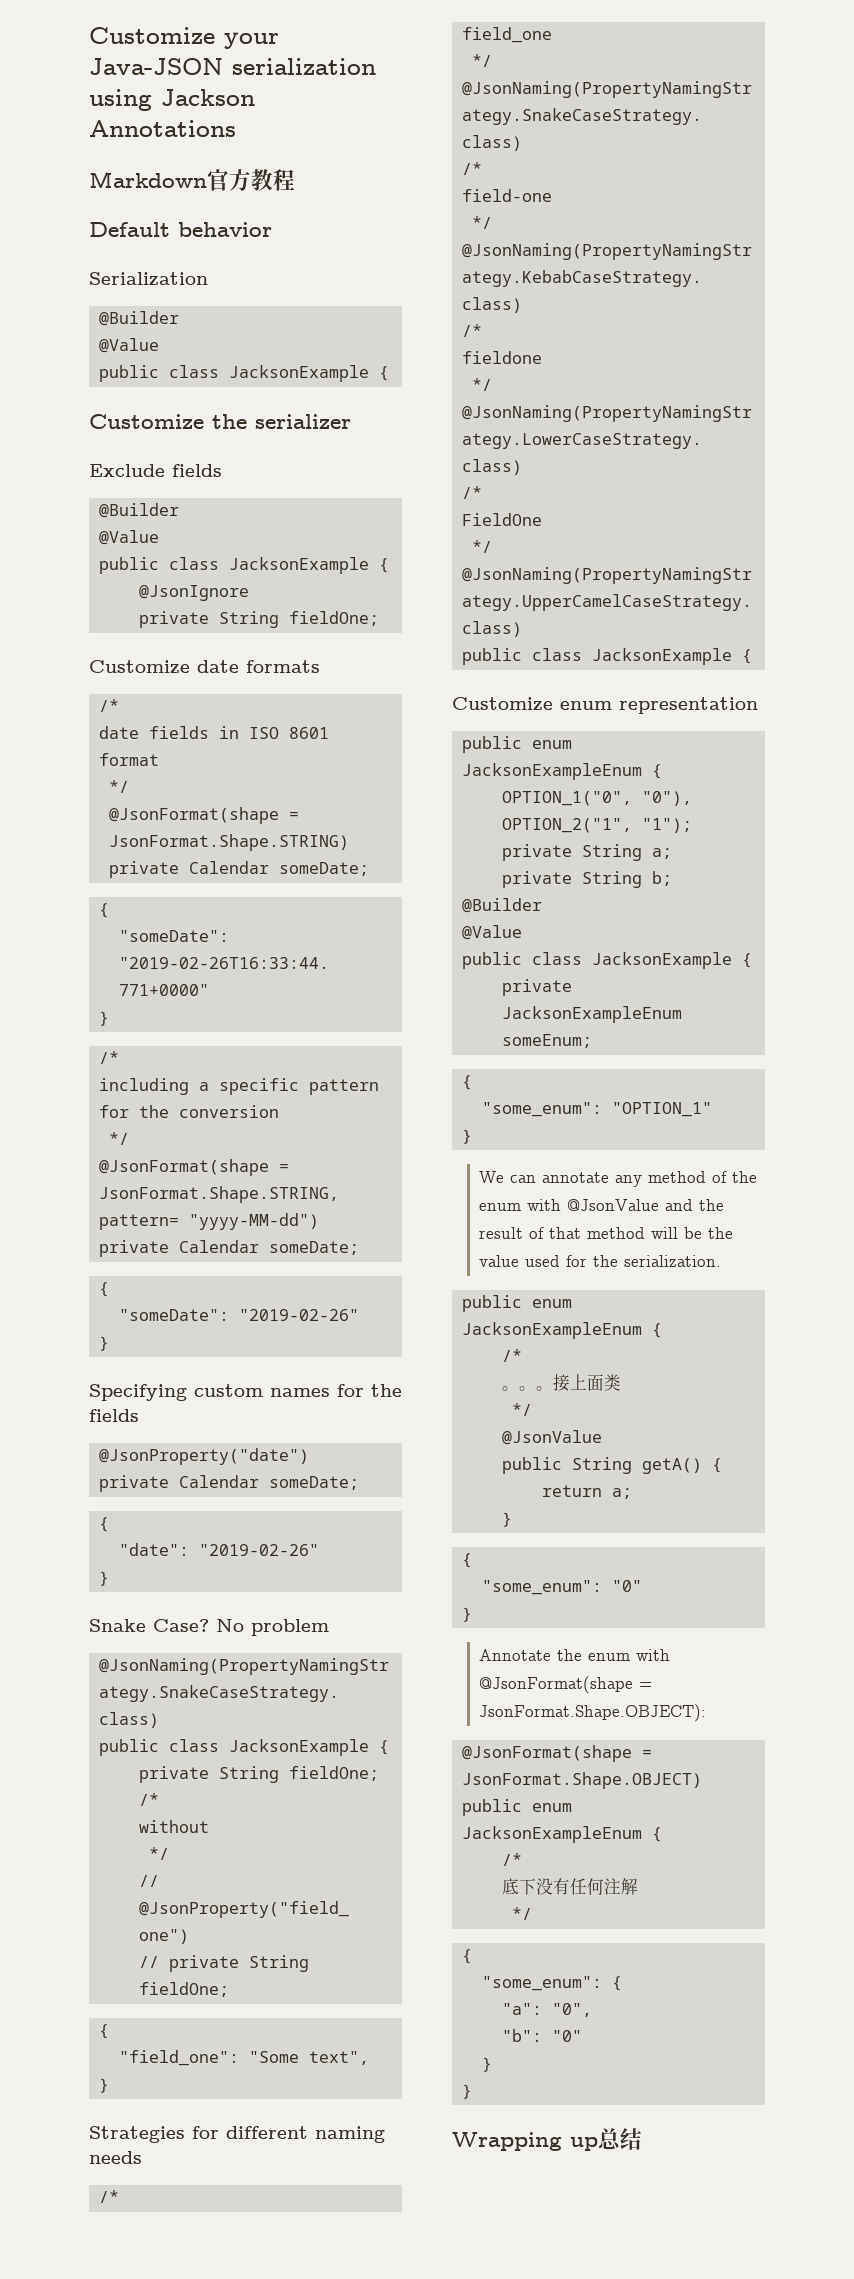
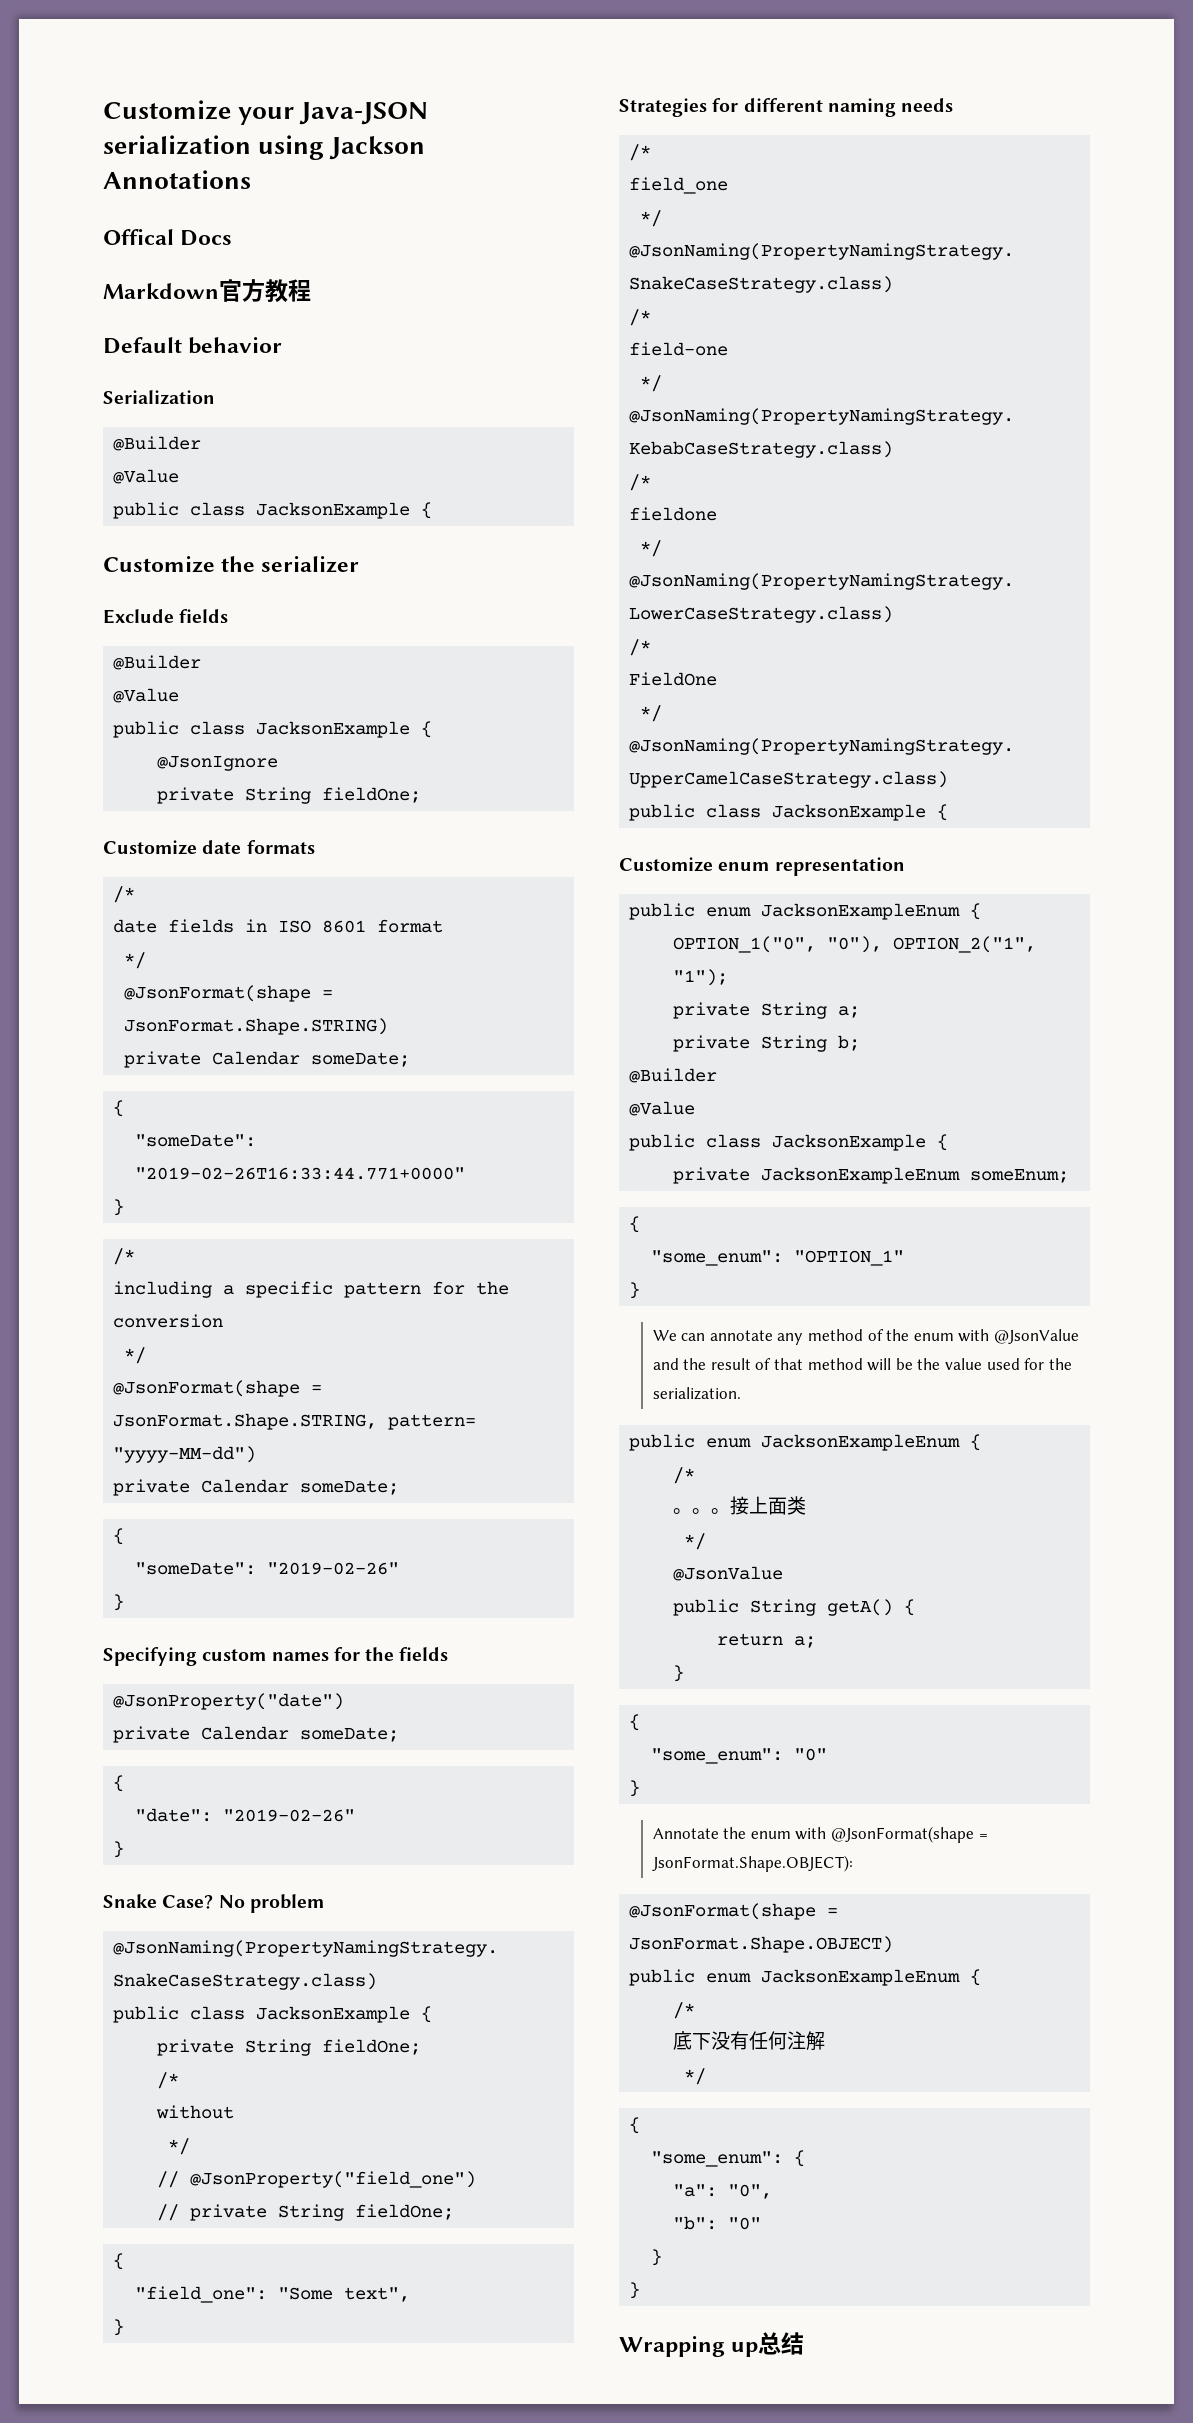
+ Offical Docs

